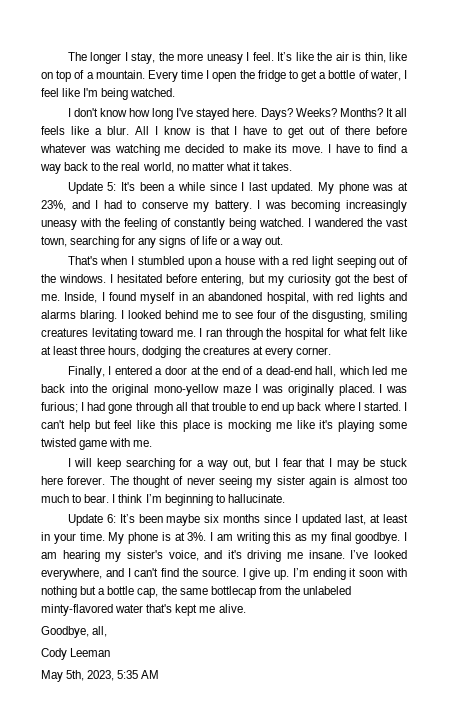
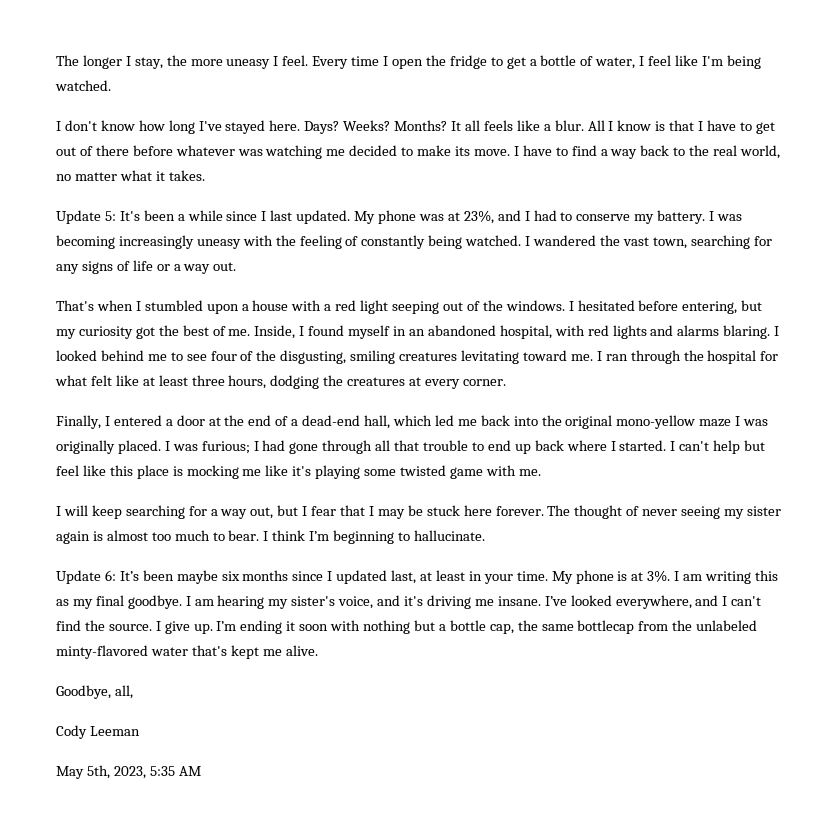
- It’s like the air is thin, like on top of a mountain.

